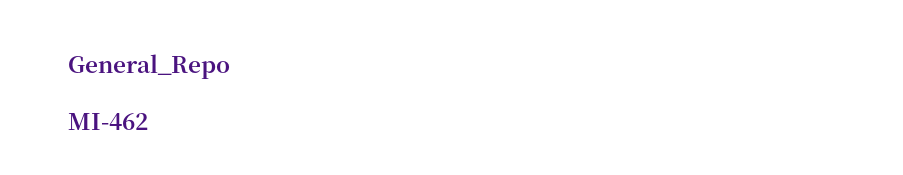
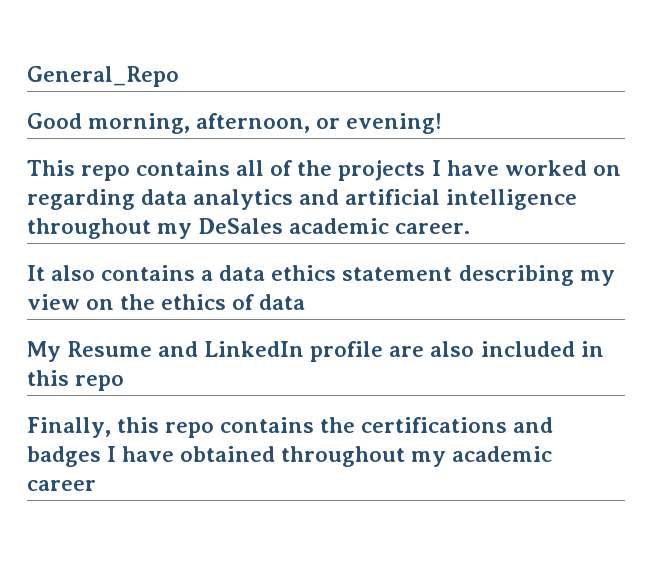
- MI-462
+ Good morning, afternoon, or evening!
+ This repo contains all of the projects I have worked on regarding data analytics and artificial intelligence throughout my DeSales academic career.
+ It also contains a data ethics statement describing my view on the ethics of data
+ My Resume and LinkedIn profile are also included in this repo
+ Finally, this repo contains the certifications and badges I have obtained throughout my academic career

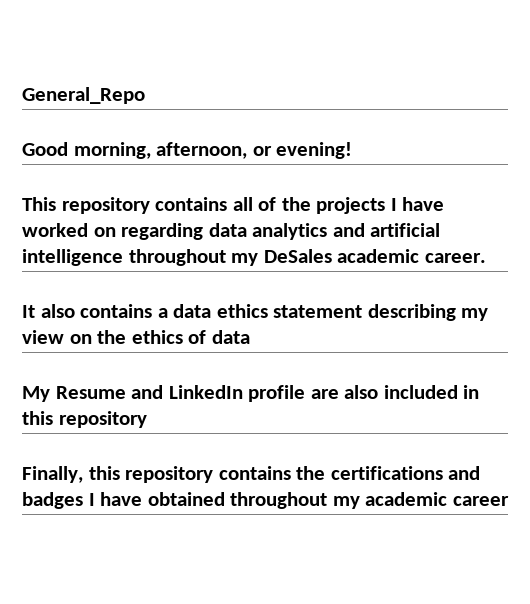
- This repo contains all of the projects I have worked on regarding data analytics and artificial intelligence throughout my DeSales academic career.
+ This repository contains all of the projects I have worked on regarding data analytics and artificial intelligence throughout my DeSales academic career.
- My Resume and LinkedIn profile are also included in this repo
+ My Resume and LinkedIn profile are also included in this repository
- Finally, this repo contains the certifications and badges I have obtained throughout my academic career
+ Finally, this repository contains the certifications and badges I have obtained throughout my academic career

